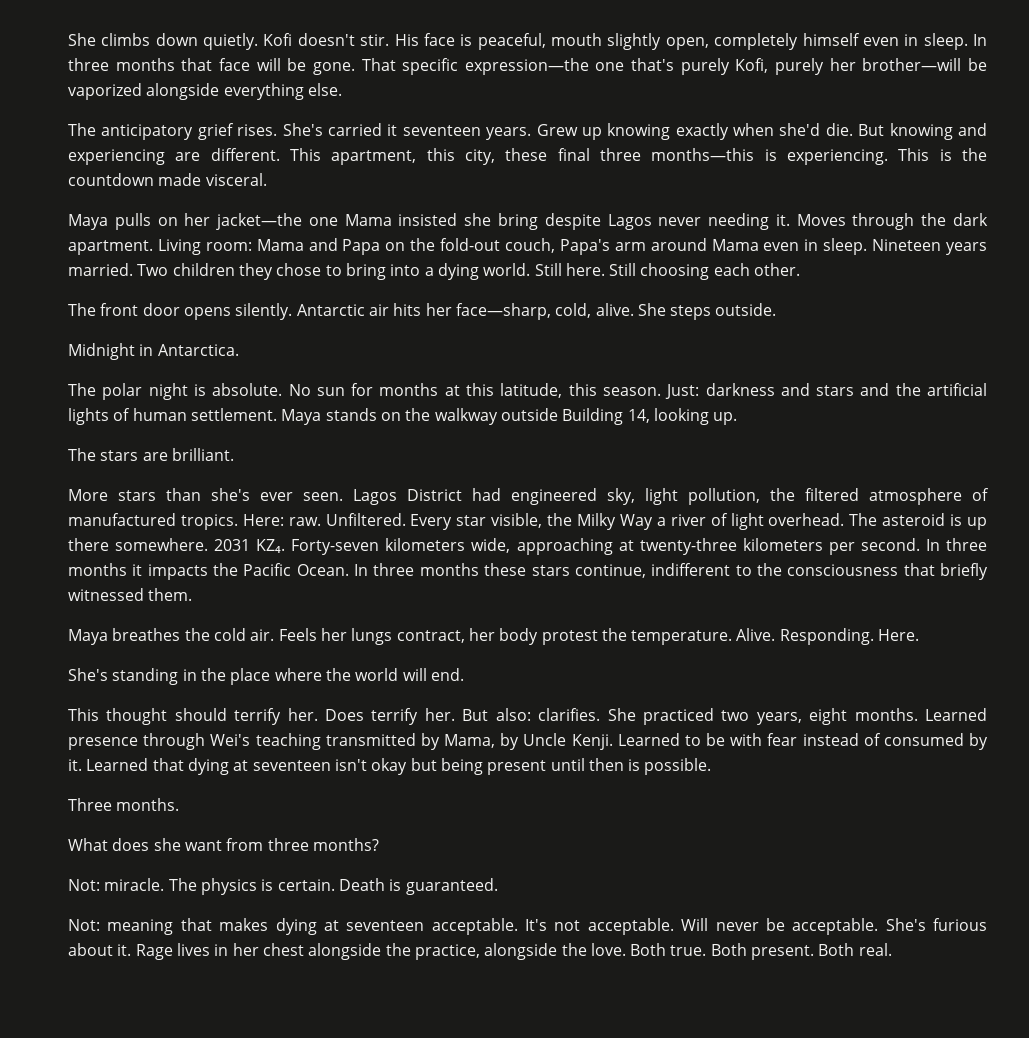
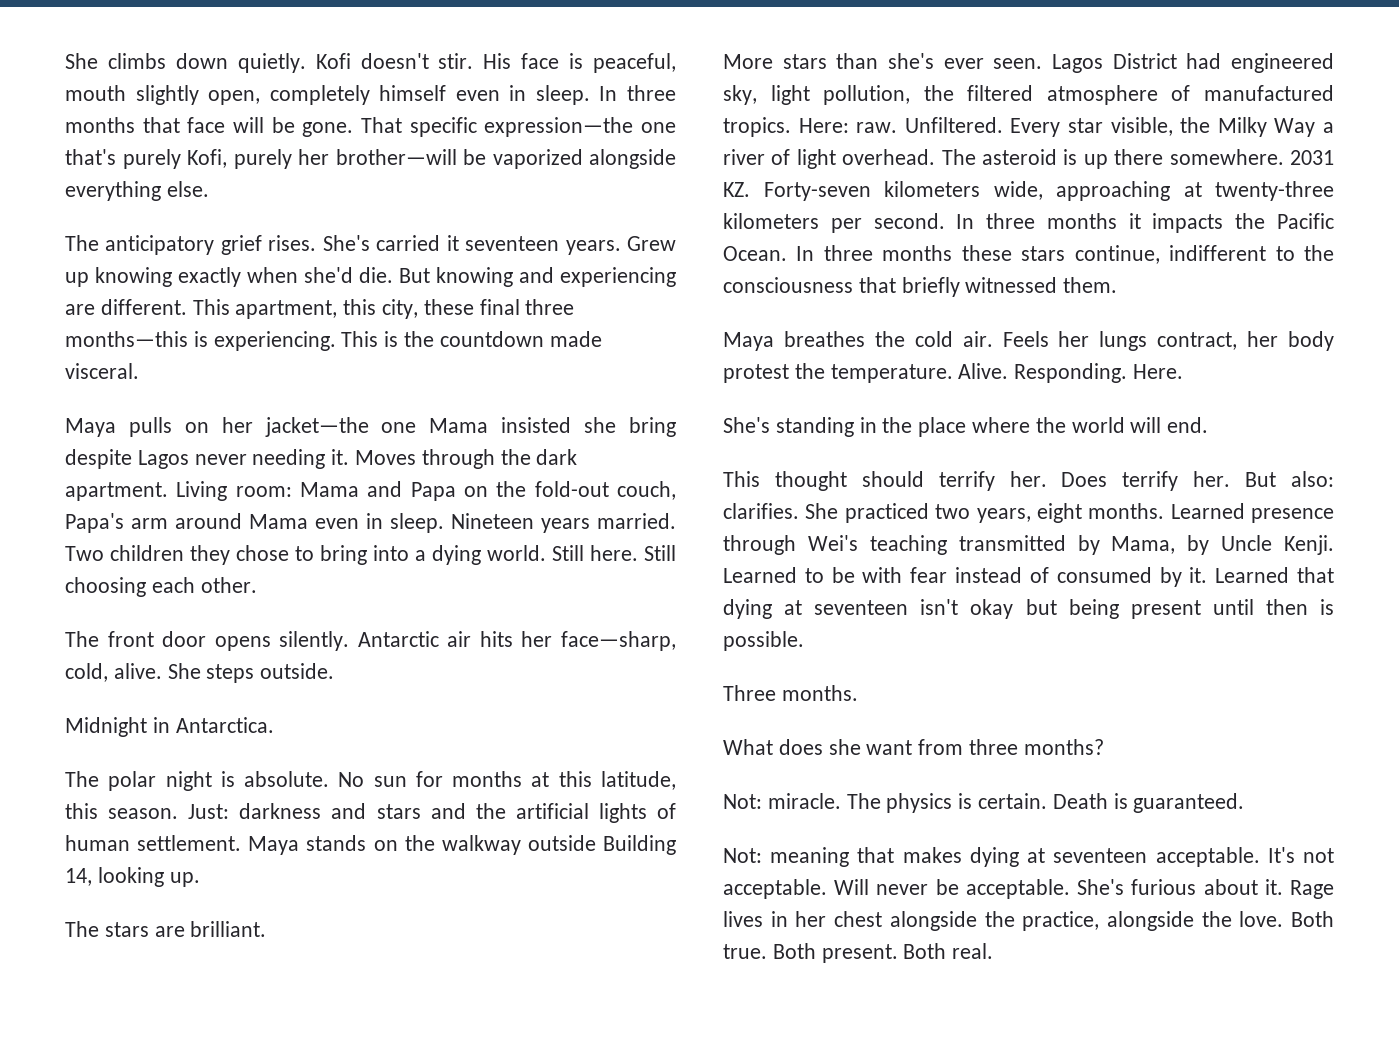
- 2031 KZ₄. Forty-seven kilometers wide, approaching at twenty-three kilometers per second.
+ 2031 KZ. Forty-seven kilometers wide, approaching at twenty-three kilometers per second.

